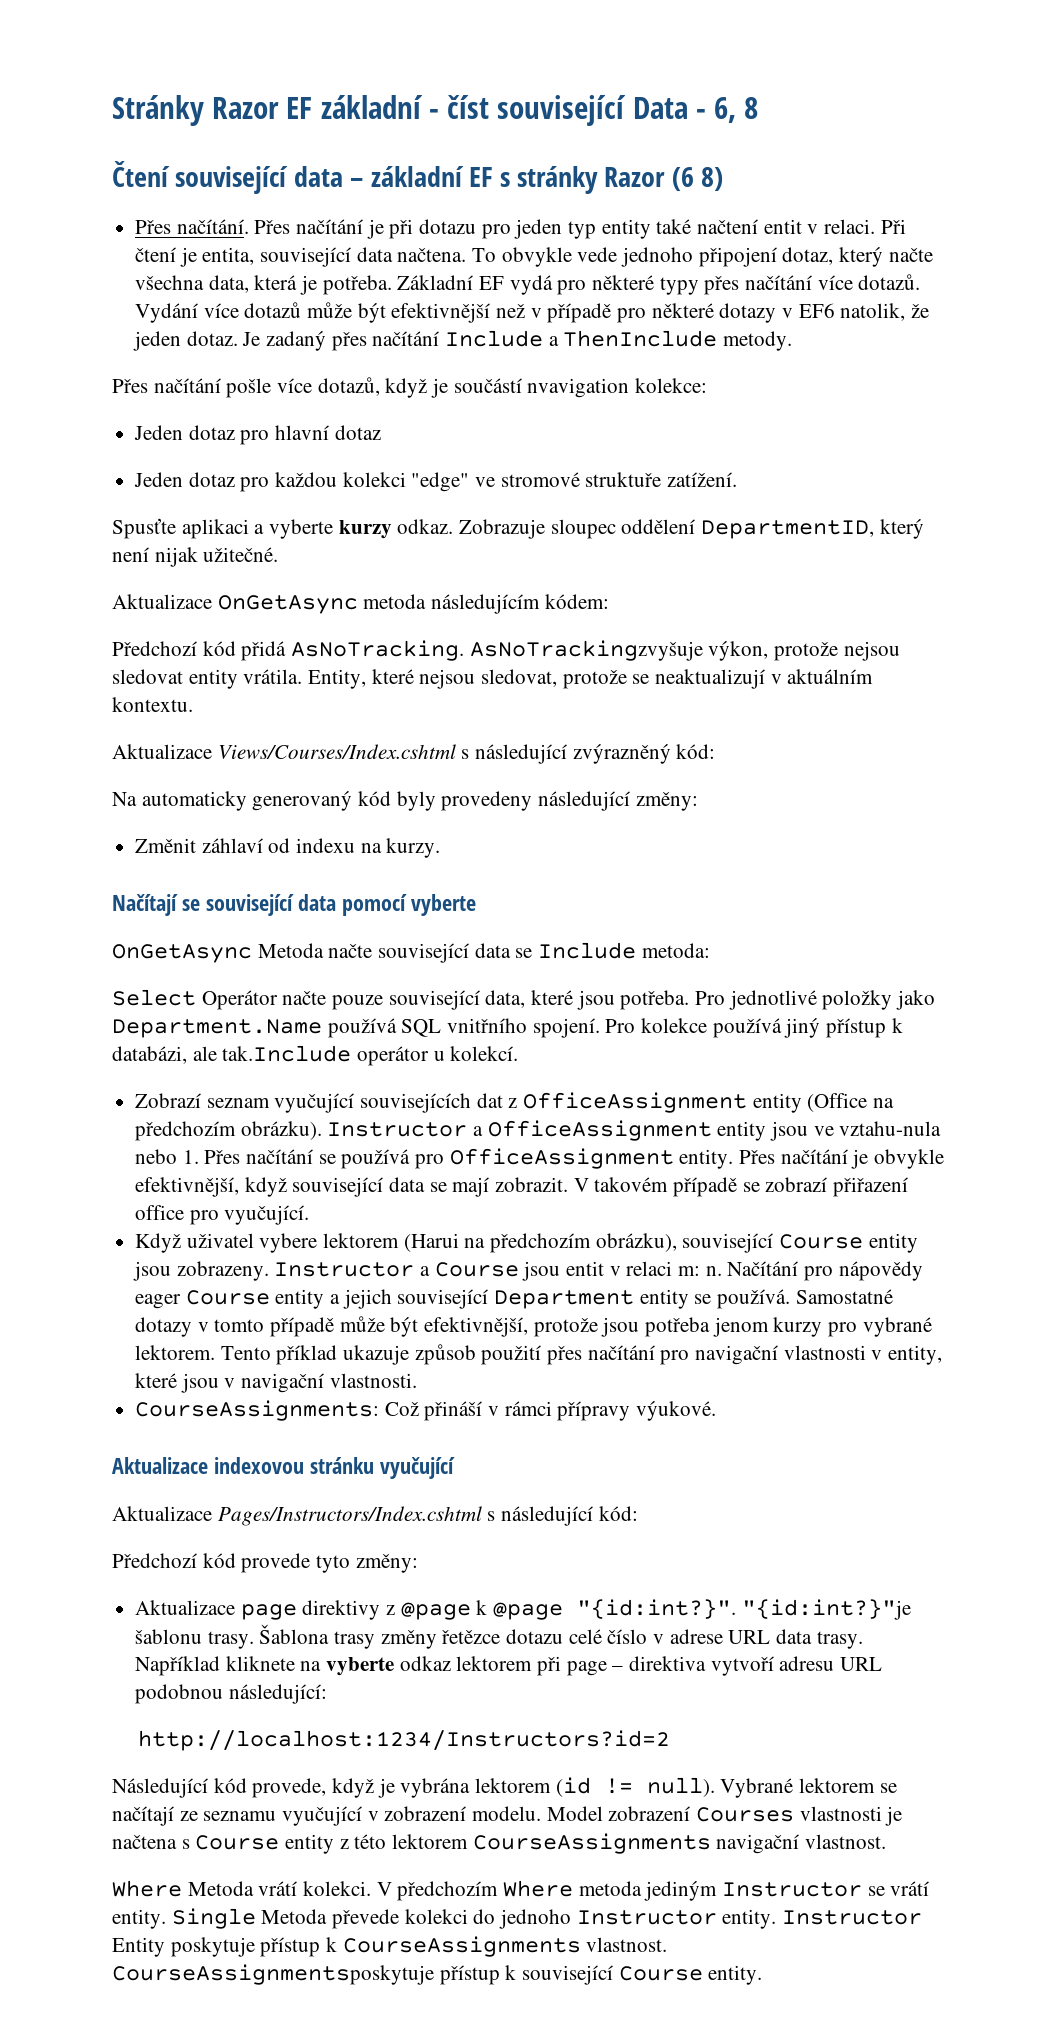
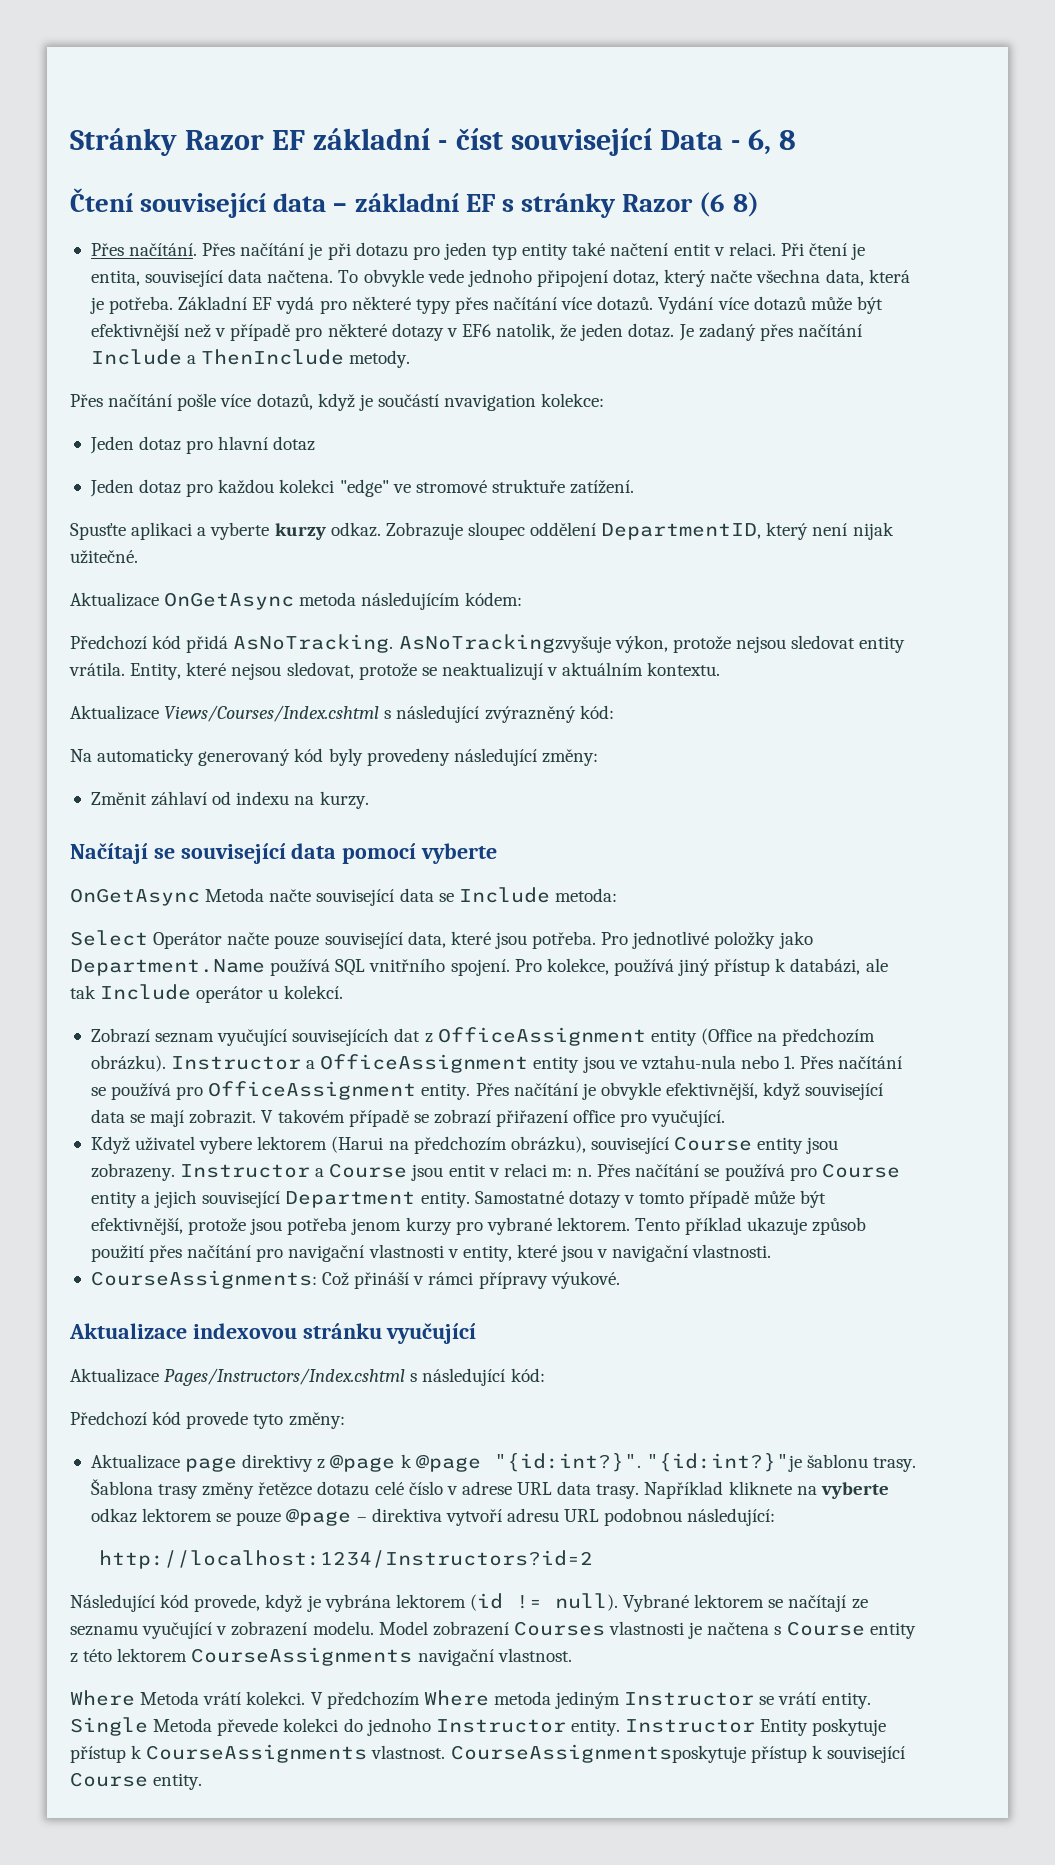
- Pro kolekce používá jiný přístup k databázi, ale tak.Include operátor u kolekcí.
+ Pro kolekce, používá jiný přístup k databázi, ale tak Include operátor u kolekcí.
- Načítání pro nápovědy eager Course entity a jejich související Department entity se používá.
+ Přes načítání se používá pro Course entity a jejich související Department entity.
- Například kliknete na vyberte odkaz lektorem při page – direktiva vytvoří adresu URL podobnou následující:
+ Například kliknete na vyberte odkaz lektorem se pouze @page – direktiva vytvoří adresu URL podobnou následující:

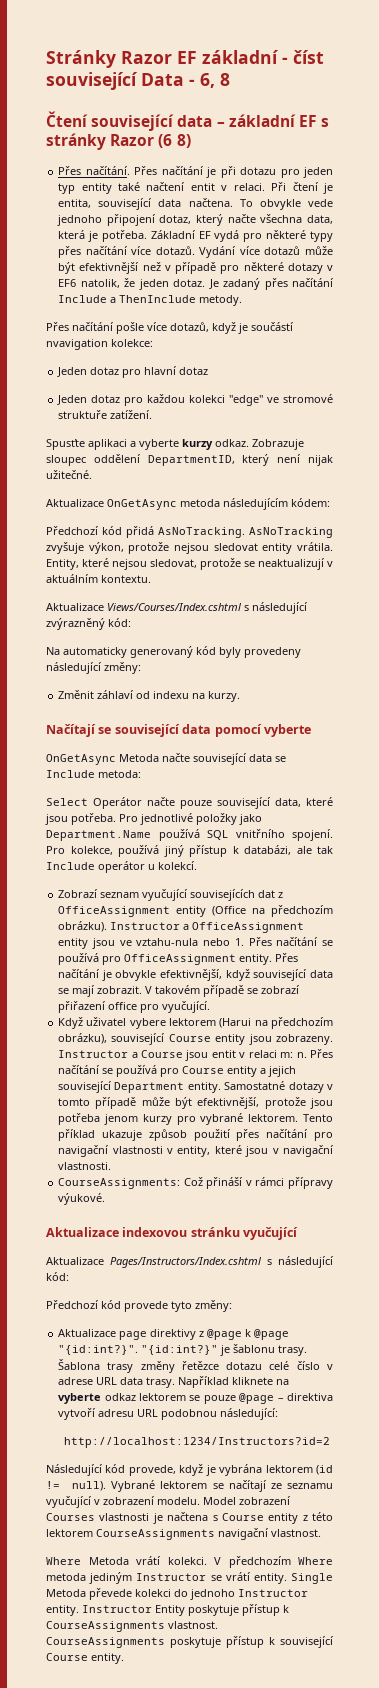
- AsNoTrackingzvyšuje výkon, protože nejsou sledovat entity vrátila.
+ AsNoTracking zvyšuje výkon, protože nejsou sledovat entity vrátila.
- "{id:int?}"je šablonu trasy.
+ "{id:int?}" je šablonu trasy.
- CourseAssignmentsposkytuje přístup k související Course entity.
+ CourseAssignments poskytuje přístup k související Course entity.

